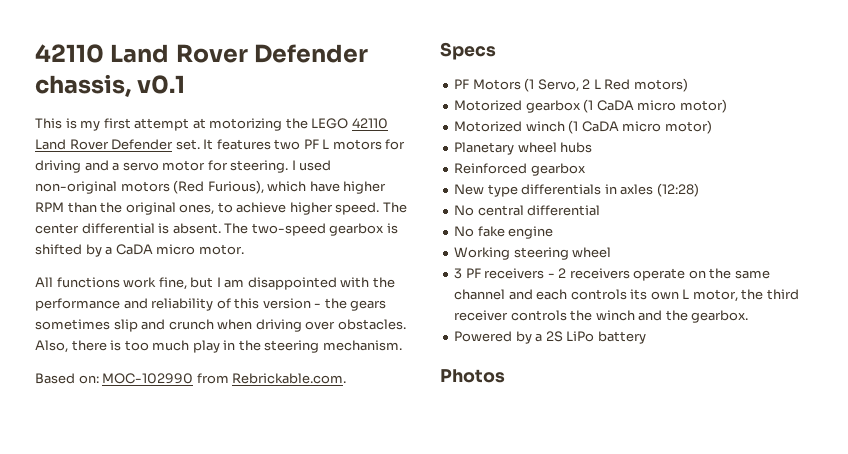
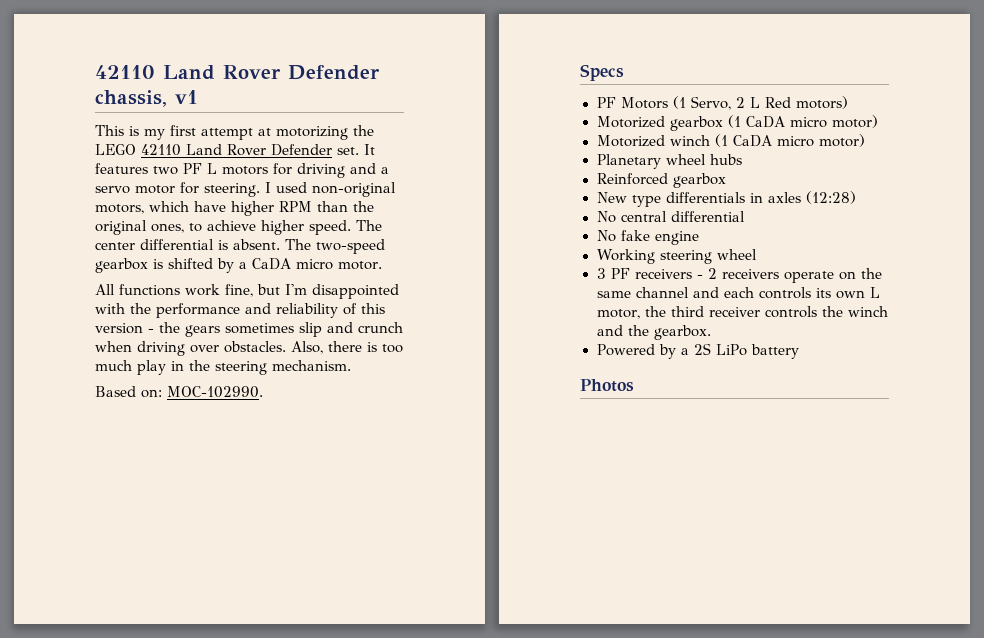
- 42110 Land Rover Defender chassis, v0.1
+ 42110 Land Rover Defender chassis, v1
- I used non-original motors (Red Furious), which have higher RPM than the original ones, to achieve higher speed.
+ I used non-original motors, which have higher RPM than the original ones, to achieve higher speed.
- All functions work fine, but I am disappointed with the performance and reliability of this version - the gears sometimes slip and crunch when driving over obstacles.
+ All functions work fine, but I'm disappointed with the performance and reliability of this version - the gears sometimes slip and crunch when driving over obstacles.
- Based on: MOC-102990 from Rebrickable.com.
+ Based on: MOC-102990.

